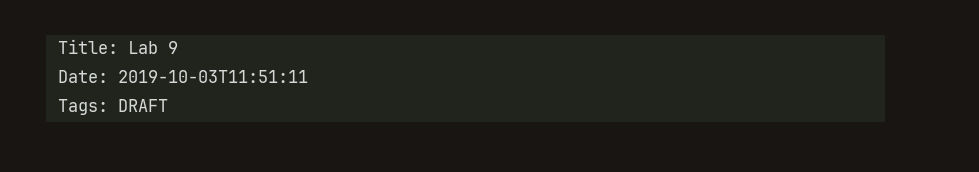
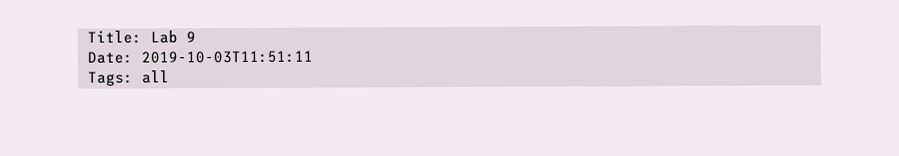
- Tags: DRAFT
+ Tags: all

